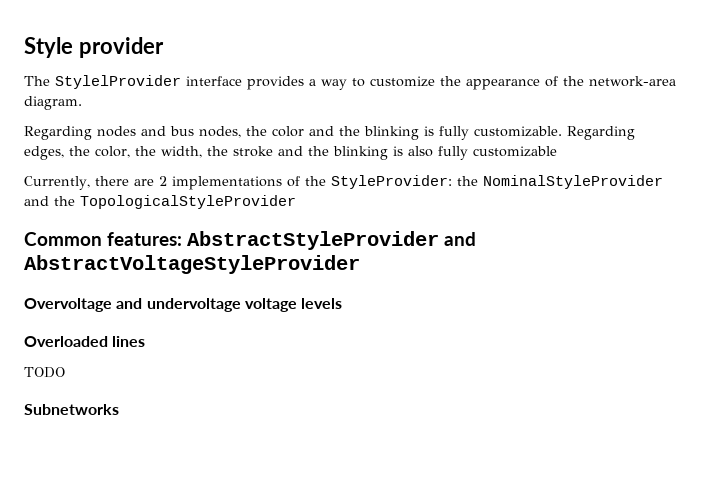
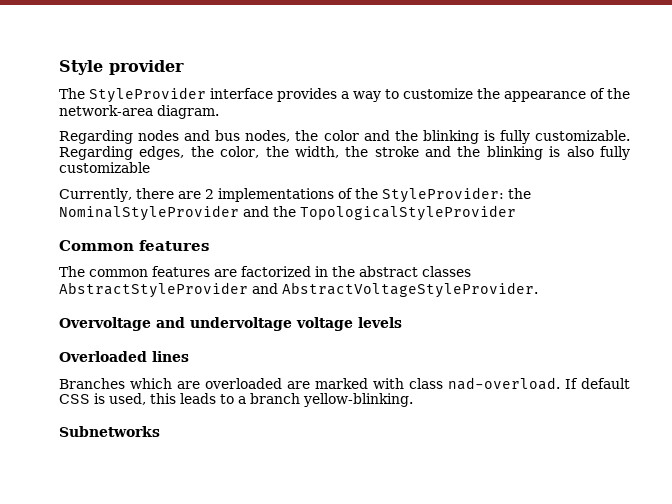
- The StylelProvider interface provides a way to customize the appearance of the network-area diagram.
+ The StyleProvider interface provides a way to customize the appearance of the network-area diagram.
- Common features: AbstractStyleProvider and AbstractVoltageStyleProvider
+ Common features
+ The common features are factorized in the abstract classes AbstractStyleProvider and AbstractVoltageStyleProvider.
- TODO
+ Branches which are overloaded are marked with class nad-overload. If default CSS is used, this leads to a branch yellow-blinking.

